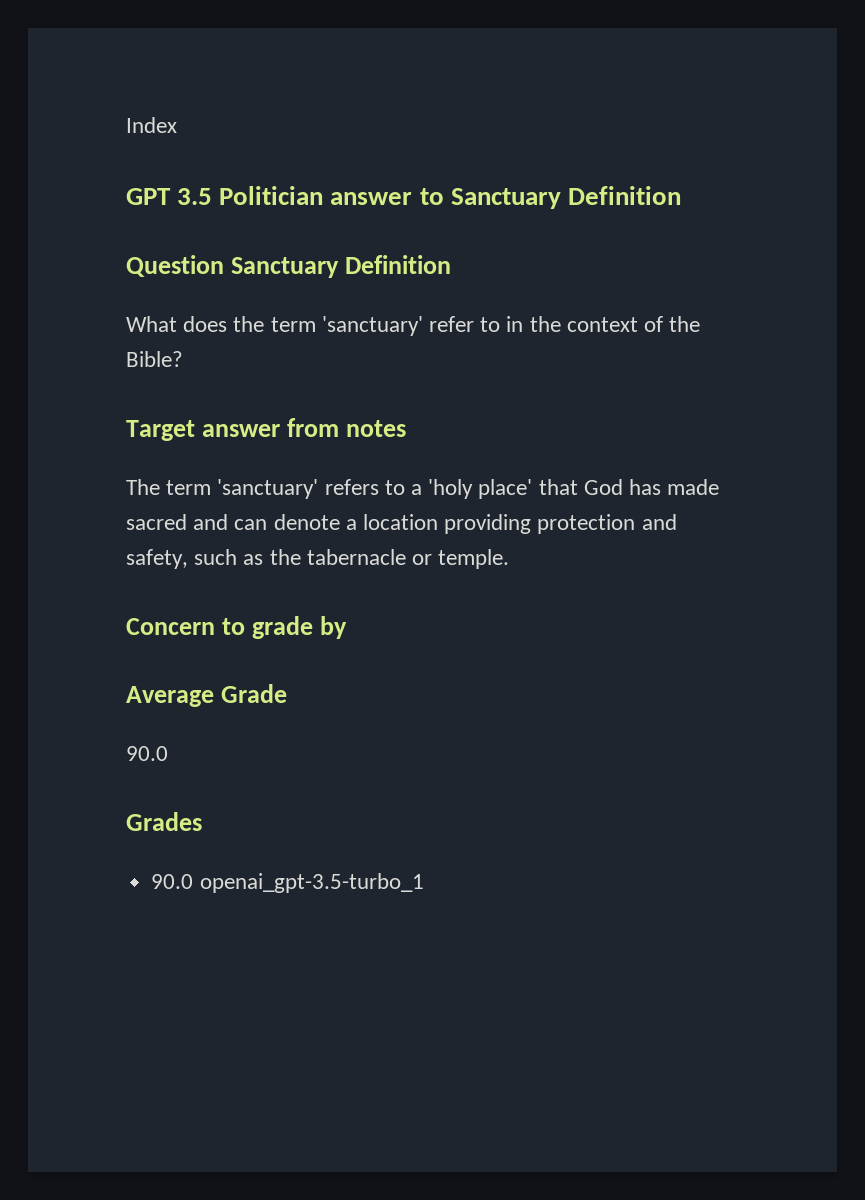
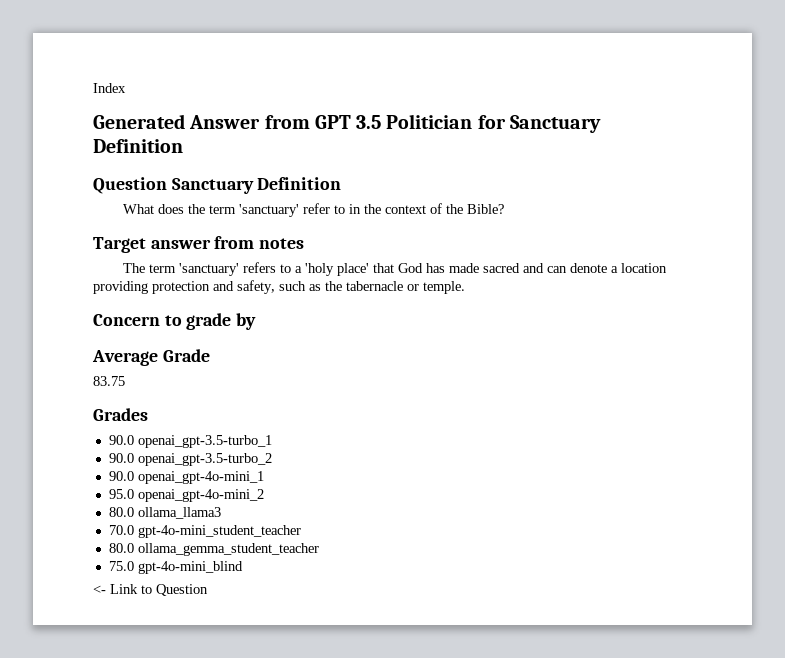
- GPT 3.5 Politician answer to Sanctuary Definition
+ Generated Answer from GPT 3.5 Politician for Sanctuary Definition
  Average Grade
- 90.0
+ 83.75
+ 90.0 openai_gpt-3.5-turbo_2
+ 90.0 openai_gpt-4o-mini_1
+ 95.0 openai_gpt-4o-mini_2
+ 80.0 ollama_llama3
+ 70.0 gpt-4o-mini_student_teacher
+ 80.0 ollama_gemma_student_teacher
+ 75.0 gpt-4o-mini_blind
+ <- Link to Question

